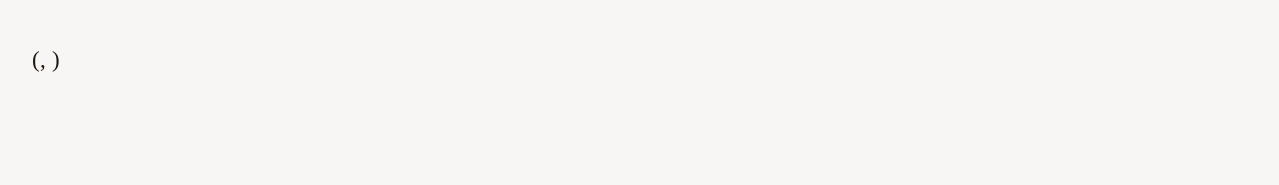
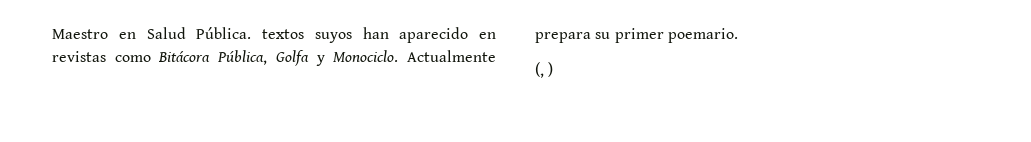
+ Maestro en Salud Pública. textos suyos han aparecido en revistas como Bitácora Pública, Golfa y Monociclo. Actualmente prepara su primer poemario.

